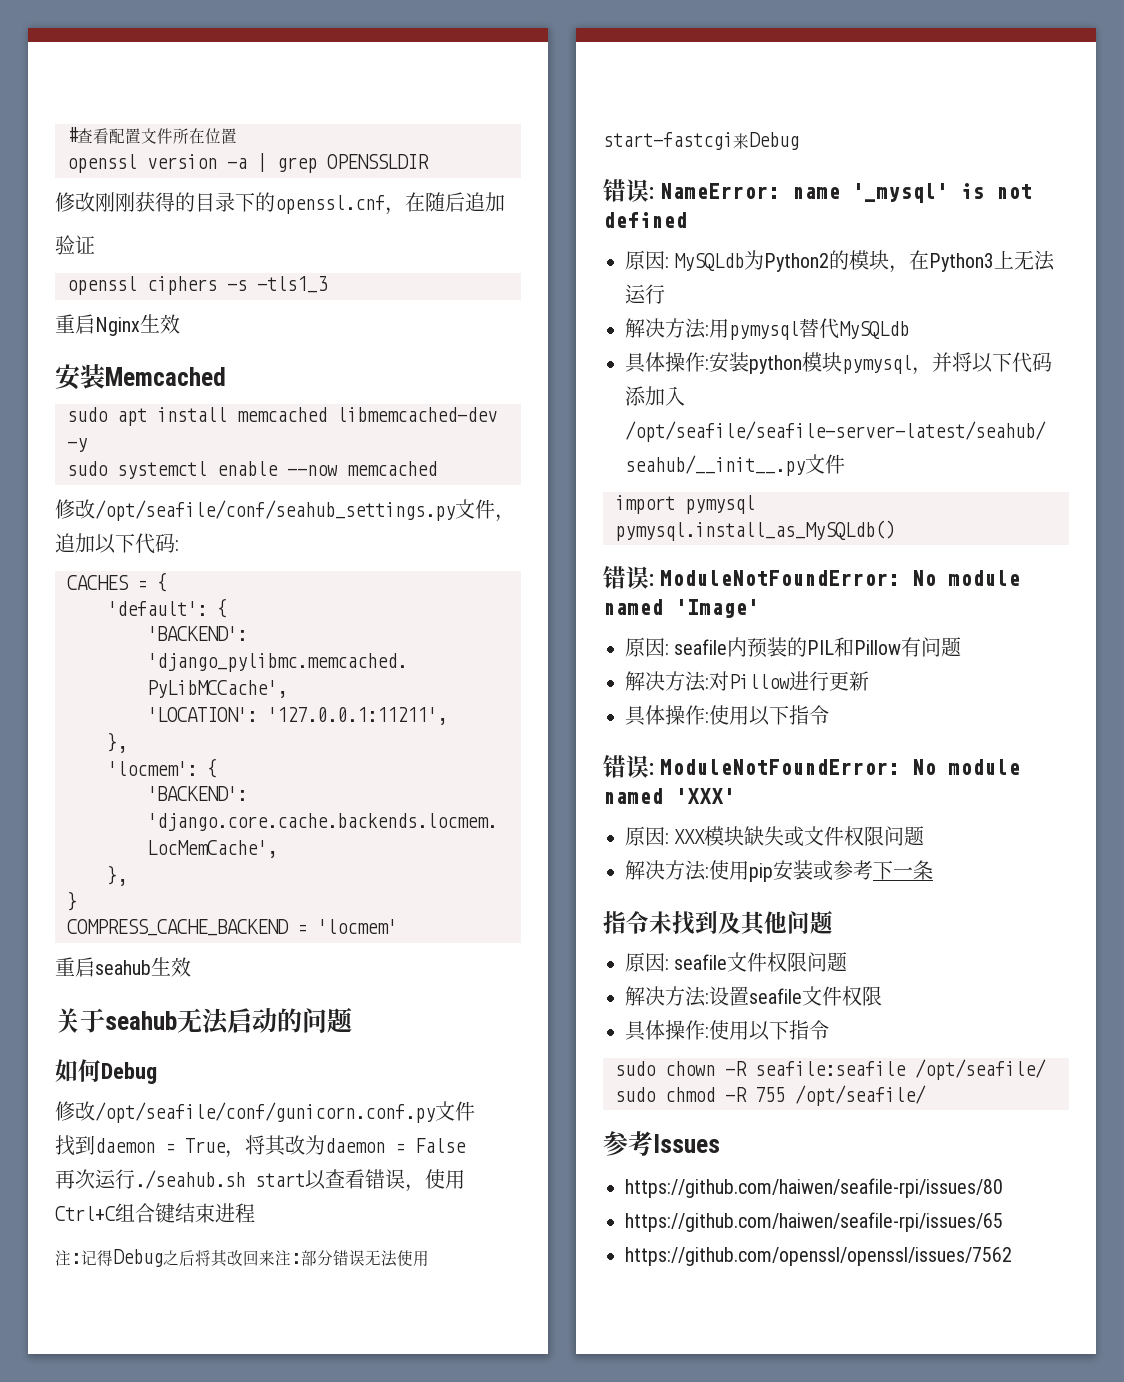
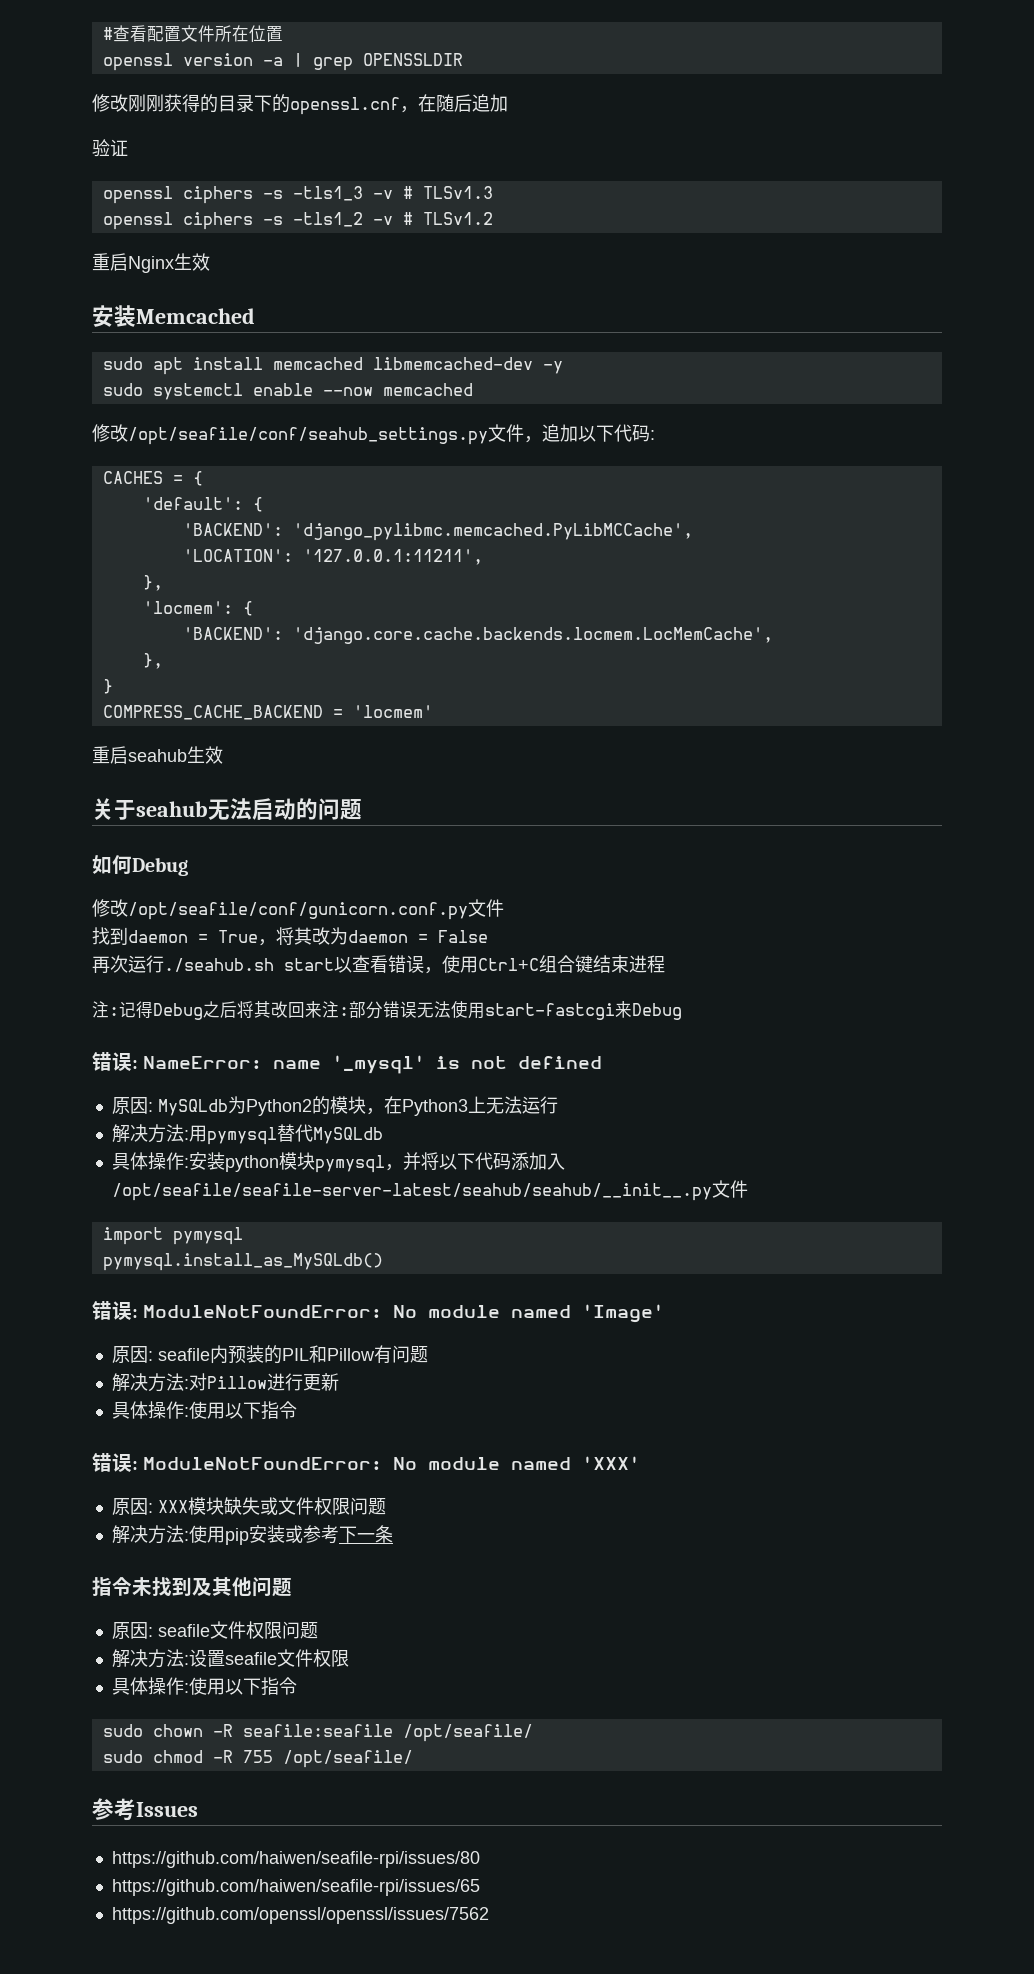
- openssl ciphers -s -tls1_3
+ openssl ciphers -s -tls1_3 -v # TLSv1.3
+ openssl ciphers -s -tls1_2 -v # TLSv1.2

